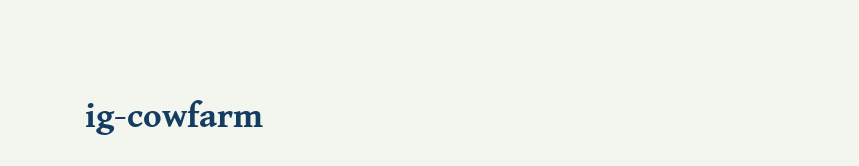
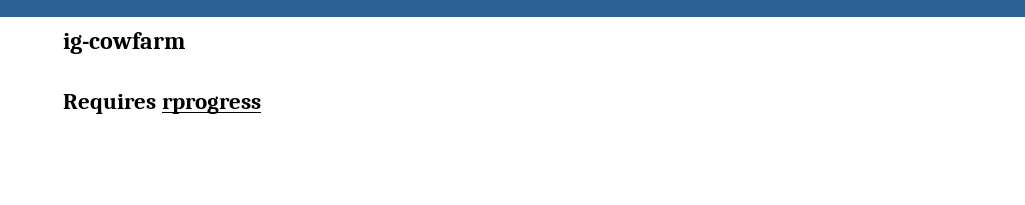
+ Requires rprogress

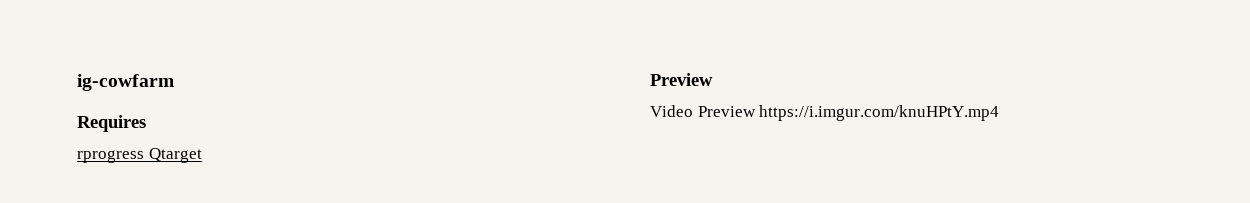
- Requires rprogress
+ Requires
+ rprogress Qtarget
+ Preview
+ Video Preview https://i.imgur.com/knuHPtY.mp4

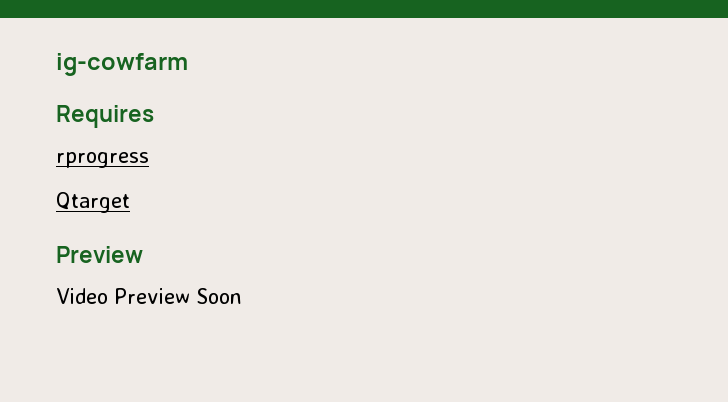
- rprogress Qtarget
+ rprogress
+ Qtarget
- Video Preview https://i.imgur.com/knuHPtY.mp4
+ Video Preview Soon

